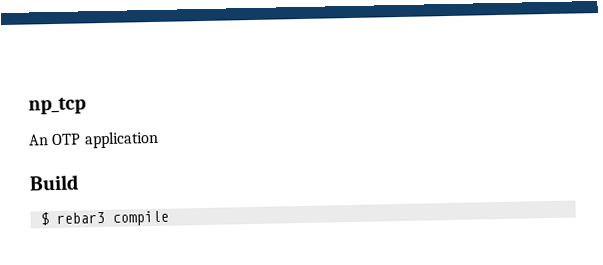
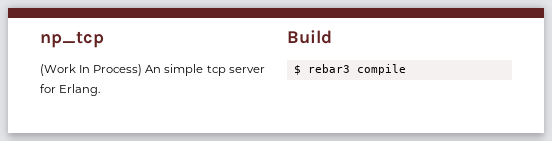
- An OTP application
+ (Work In Process) An simple tcp server for Erlang.

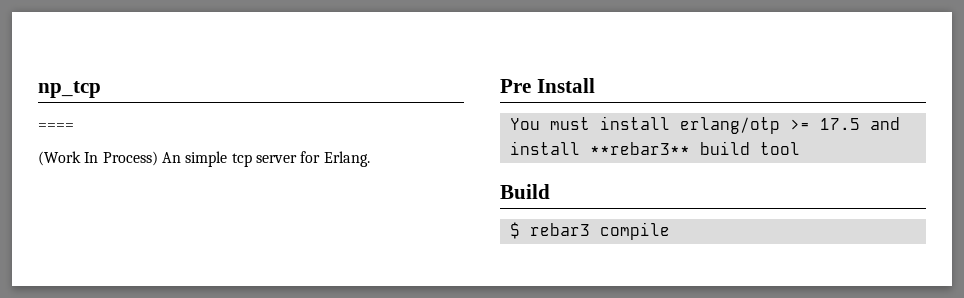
+ ====
+ Pre Install
+ You must install erlang/otp >= 17.5 and install **rebar3** build tool

